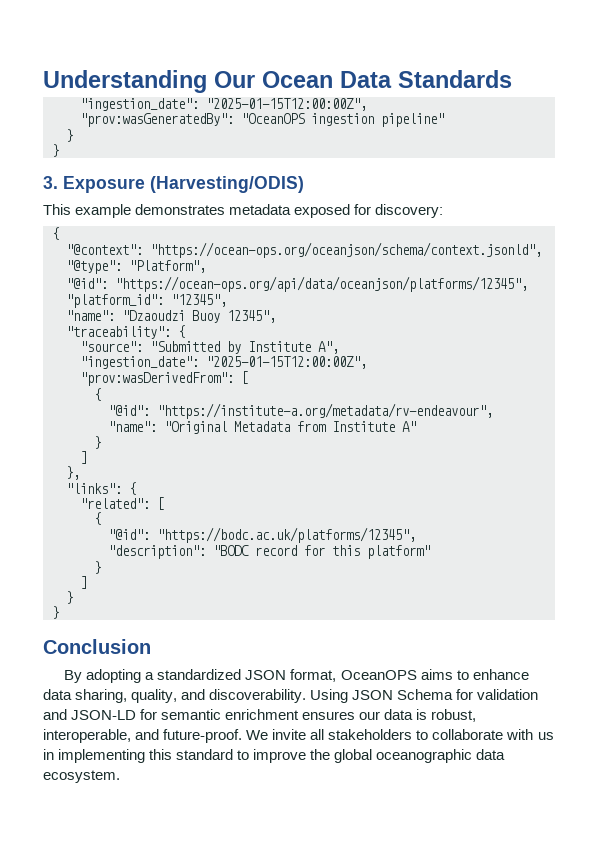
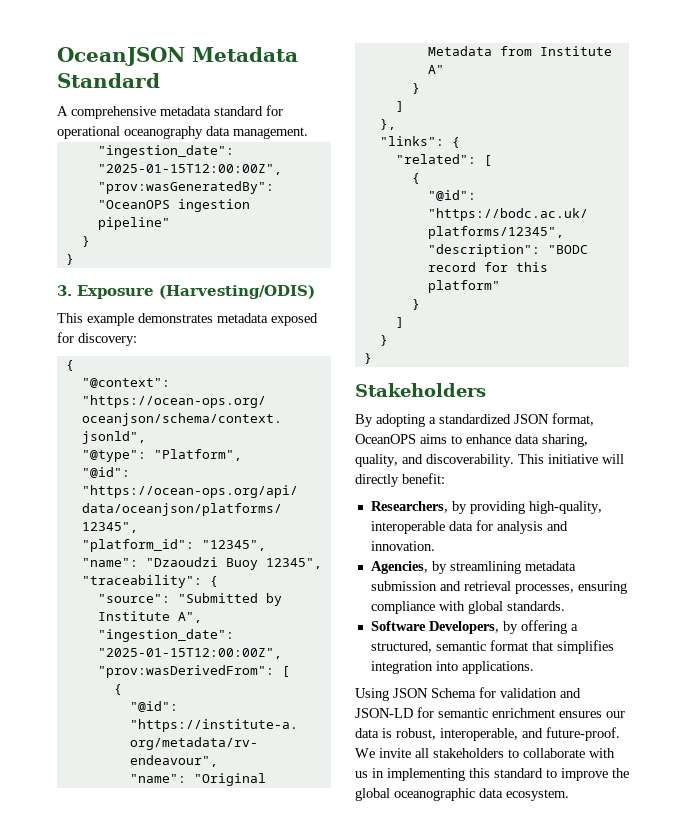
- Understanding Our Ocean Data Standards
+ OceanJSON Metadata Standard
+ A comprehensive metadata standard for operational oceanography data management.
- Conclusion
+ Stakeholders
- By adopting a standardized JSON format, OceanOPS aims to enhance data sharing, quality, and discoverability. Using JSON Schema for validation and JSON-LD for semantic enrichment ensures our data is robust, interoperable, and future-proof.
+ By adopting a standardized JSON format, OceanOPS aims to enhance data sharing, quality, and discoverability. This initiative will directly benefit:
+ Researchers, by providing high-quality, interoperable data for analysis and innovation.
+ Agencies, by streamlining metadata submission and retrieval processes, ensuring compliance with global standards.
+ Software Developers, by offering a structured, semantic format that simplifies integration into applications.
+ Using JSON Schema for validation and JSON-LD for semantic enrichment ensures our data is robust, interoperable, and future-proof.

